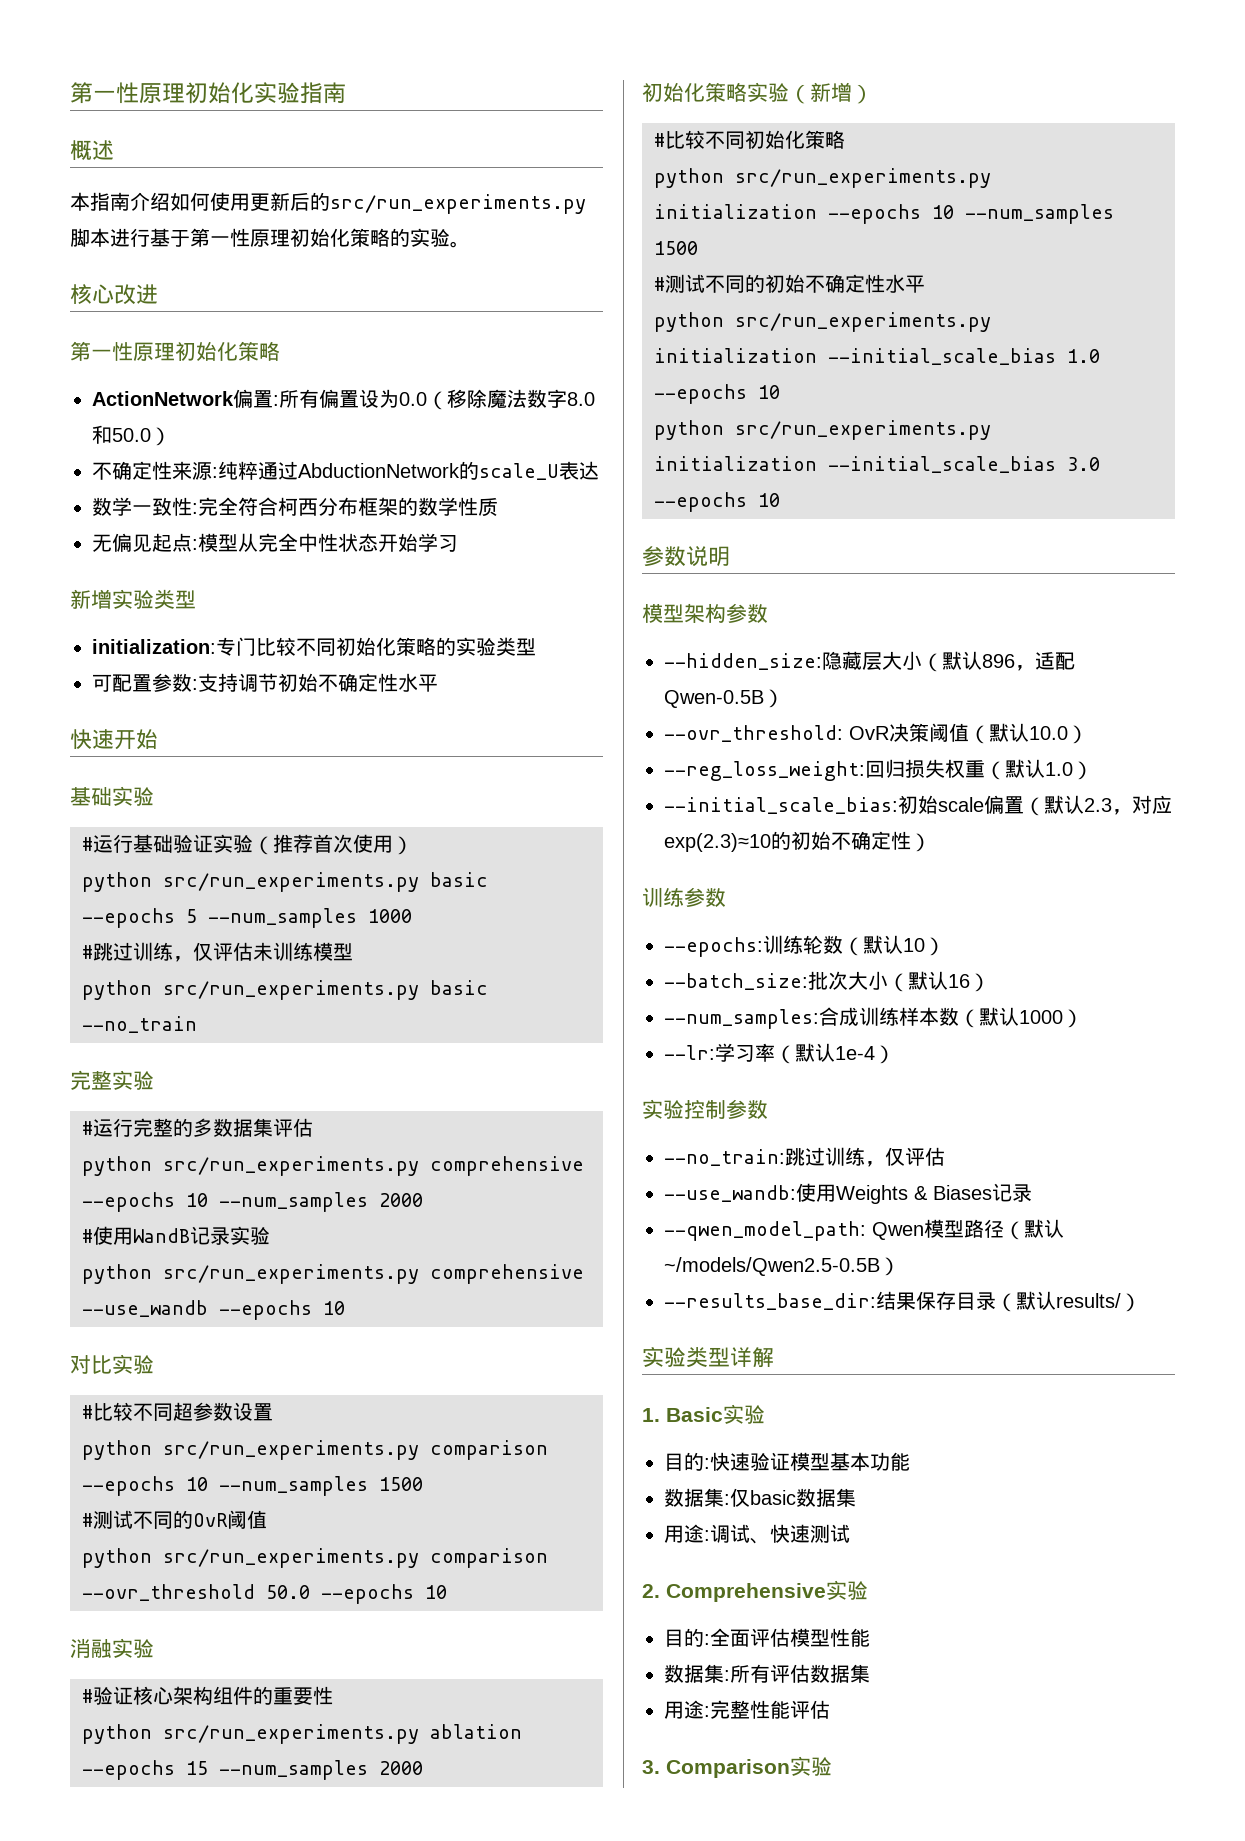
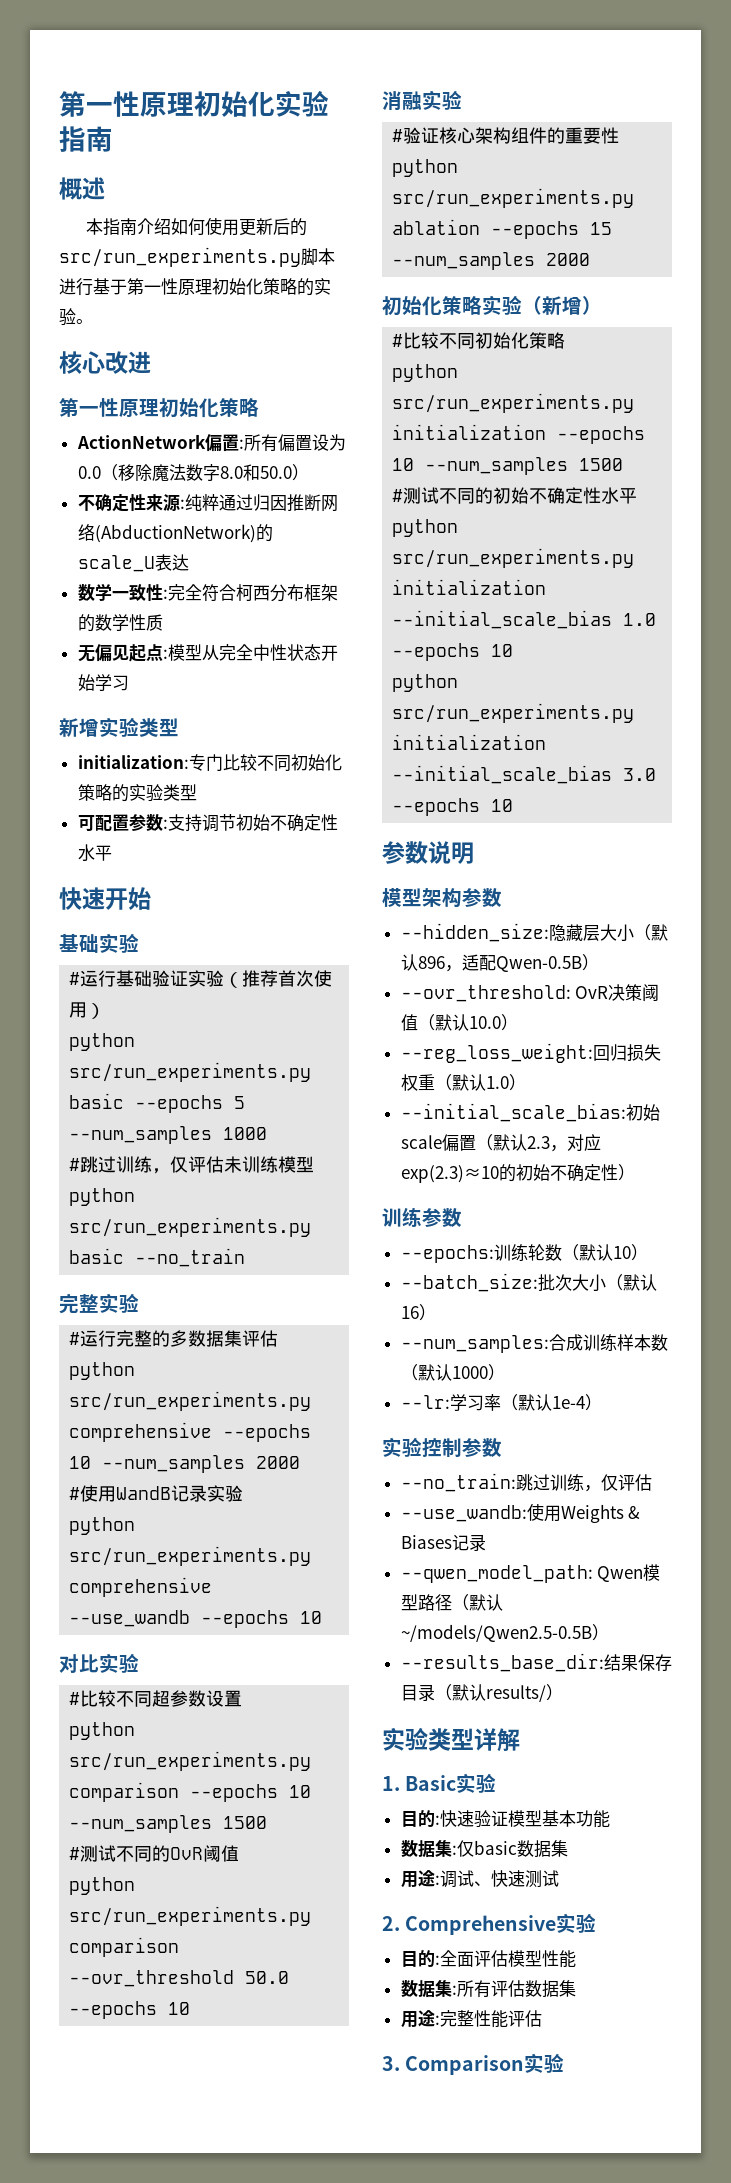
- 不确定性来源:纯粹通过AbductionNetwork的scale_U表达
+ 不确定性来源:纯粹通过归因推断网络(AbductionNetwork)的scale_U表达

